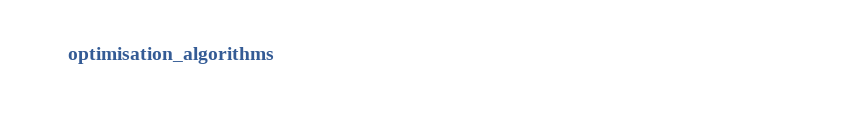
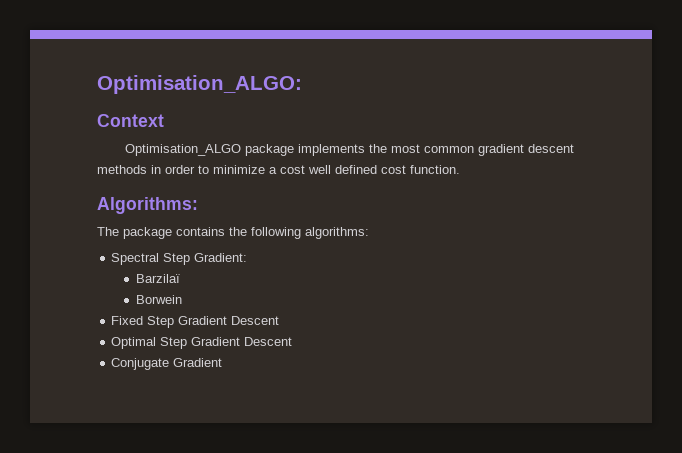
- optimisation_algorithms
+ Optimisation_ALGO:
+ Context
+ Optimisation_ALGO package implements the most common gradient descent methods in order to minimize a cost well defined cost function.
+ Algorithms:
+ The package contains the following algorithms:
+ Spectral Step Gradient:
+ Barzilaï
+ Borwein
+ Fixed Step Gradient Descent
+ Optimal Step Gradient Descent
+ Conjugate Gradient

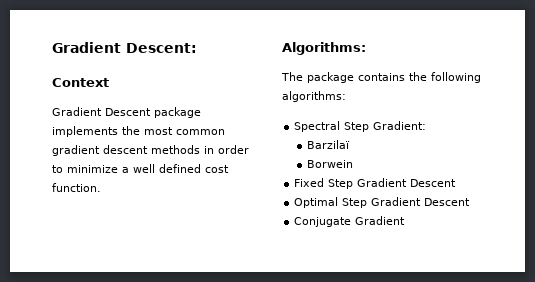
- Optimisation_ALGO:
+ Gradient Descent:
- Optimisation_ALGO package implements the most common gradient descent methods in order to minimize a cost well defined cost function.
+ Gradient Descent package implements the most common gradient descent methods in order to minimize a well defined cost function.

